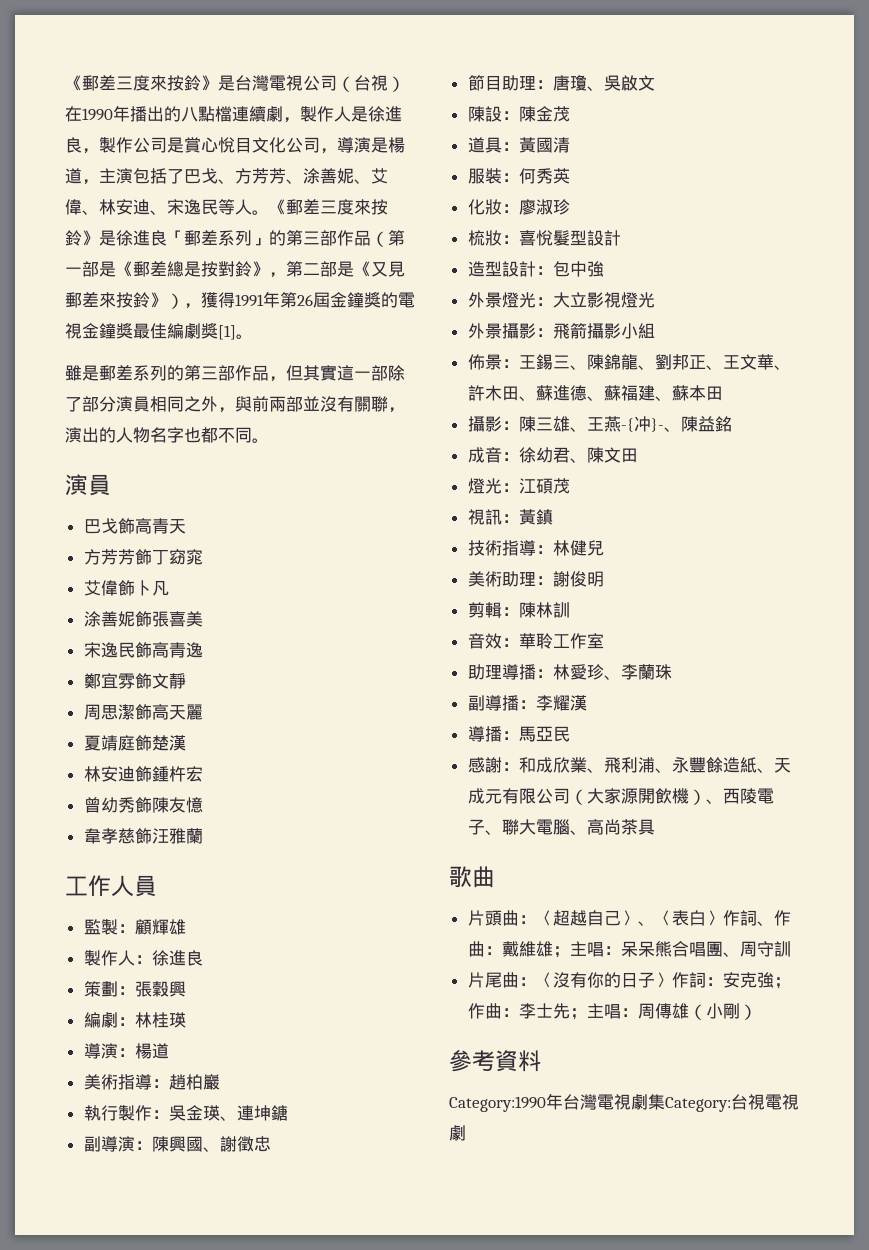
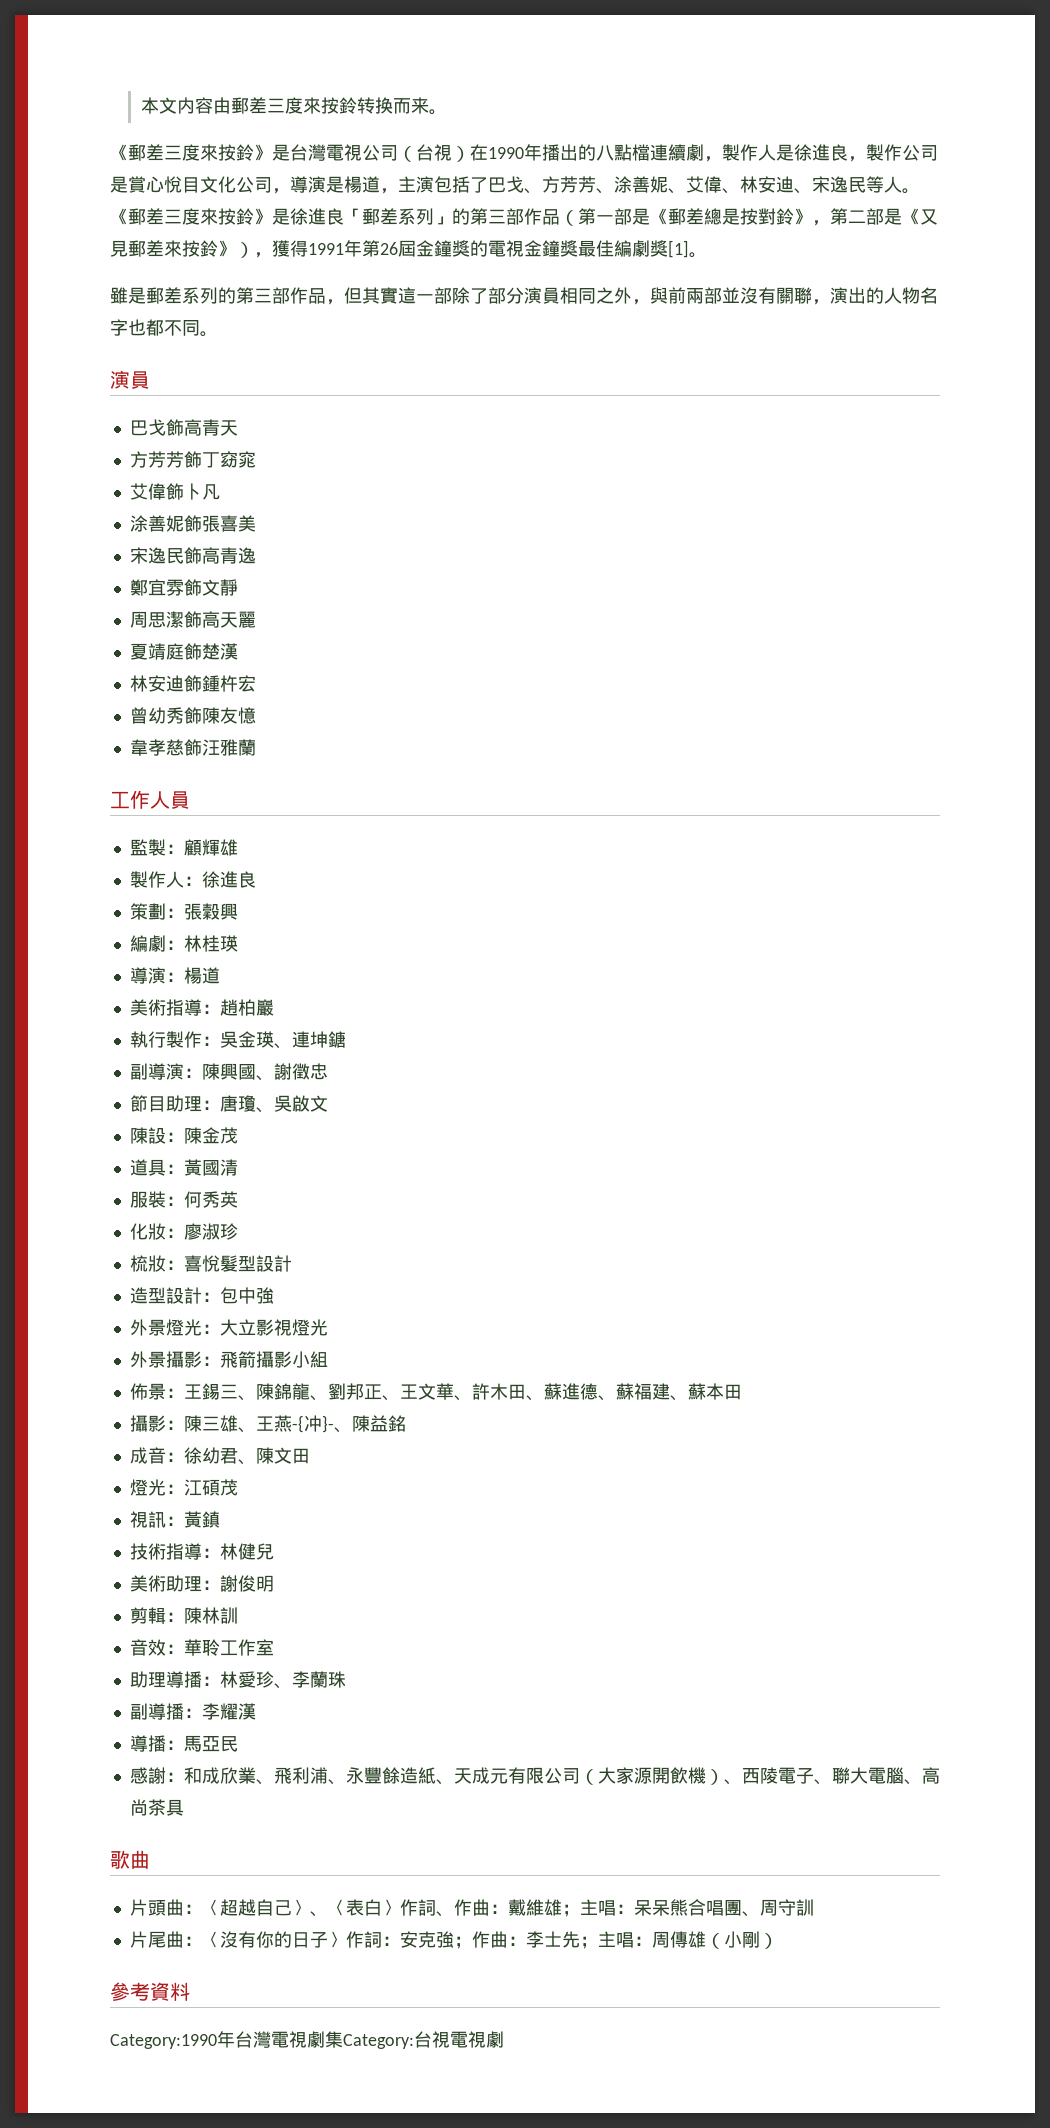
+ 本文内容由郵差三度來按鈴转换而来。

